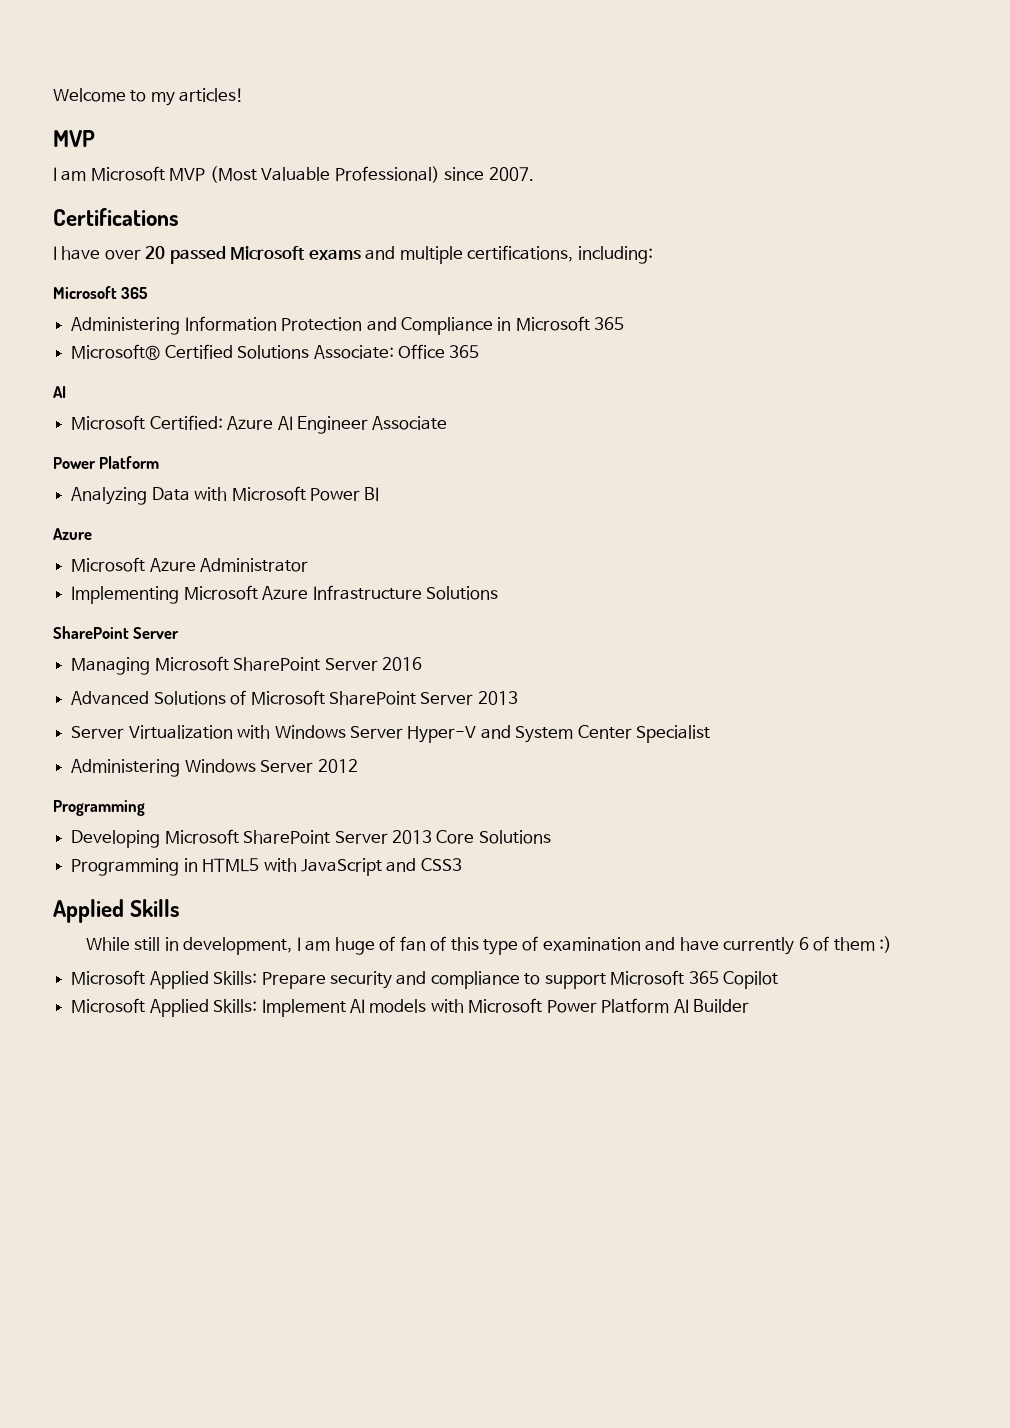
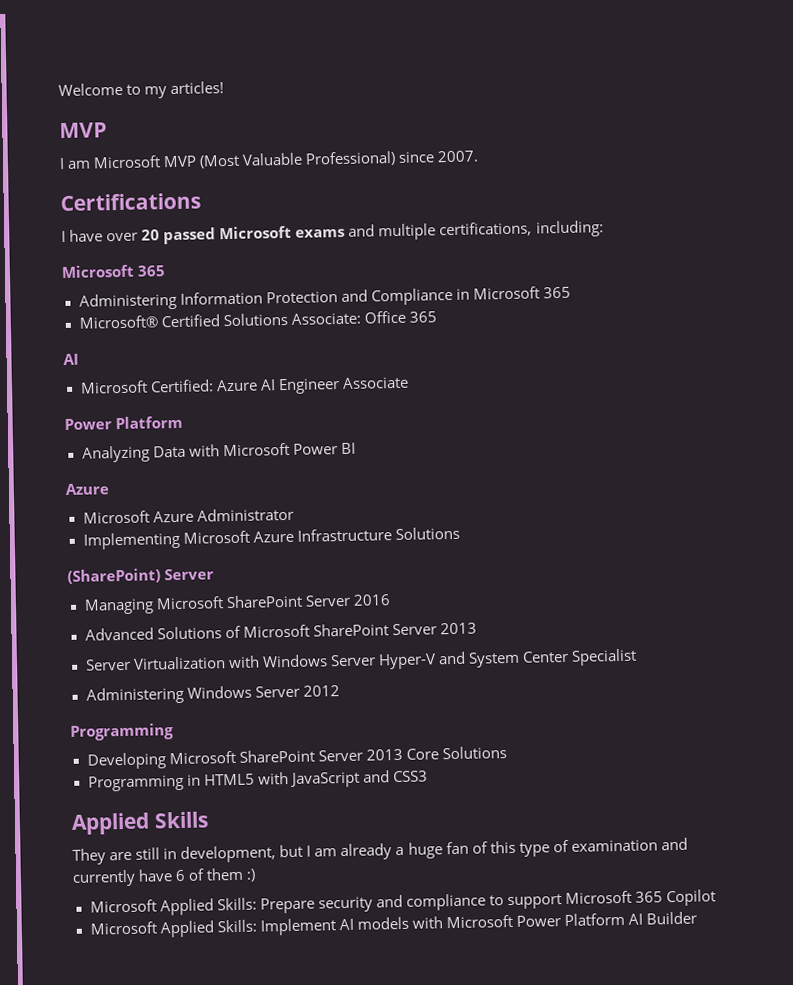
  Implementing Microsoft Azure Infrastructure Solutions
- SharePoint Server
+ (SharePoint) Server
- While still in development, I am huge of fan of this type of examination and have currently 6 of them :)
+ They are still in development, but I am already a huge fan of this type of examination and currently have 6 of them :)

